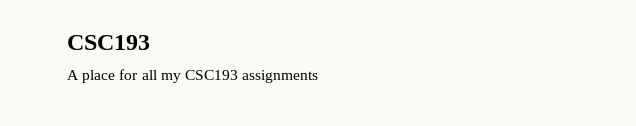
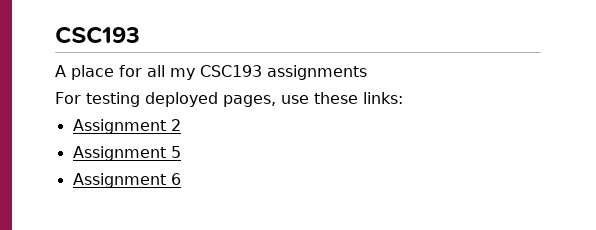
+ For testing deployed pages, use these links:
+ Assignment 2
+ Assignment 5
+ Assignment 6

